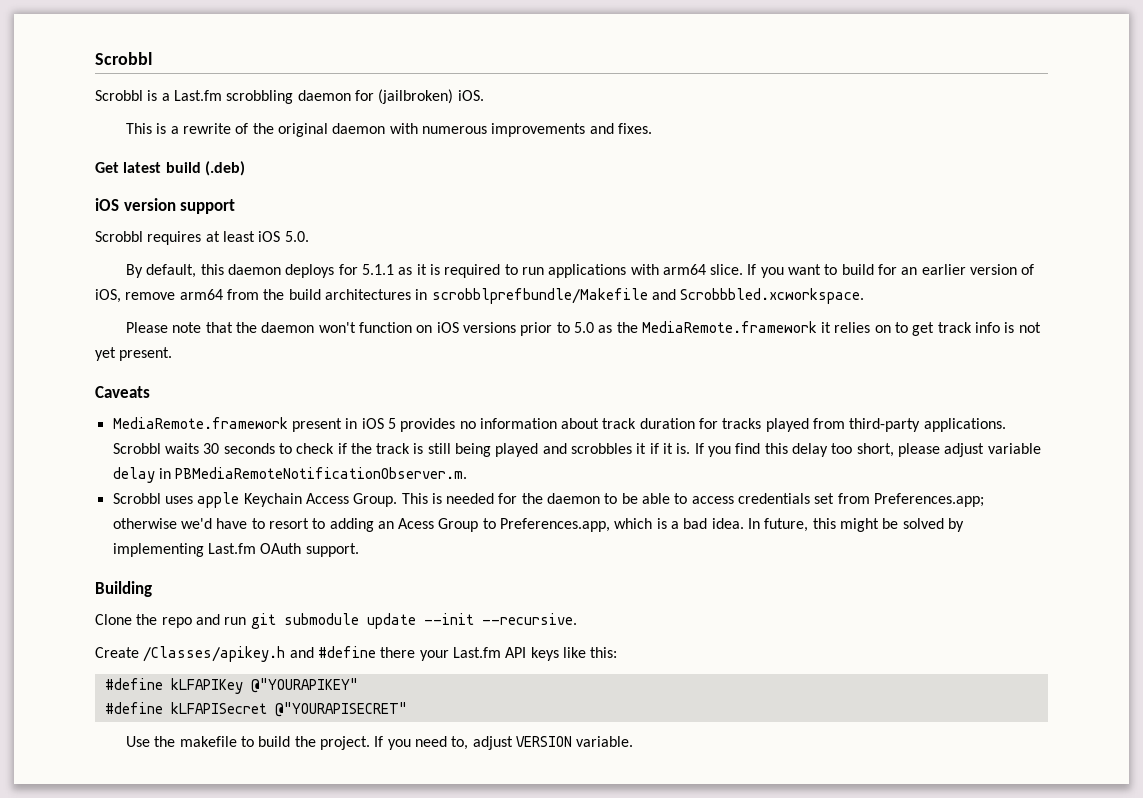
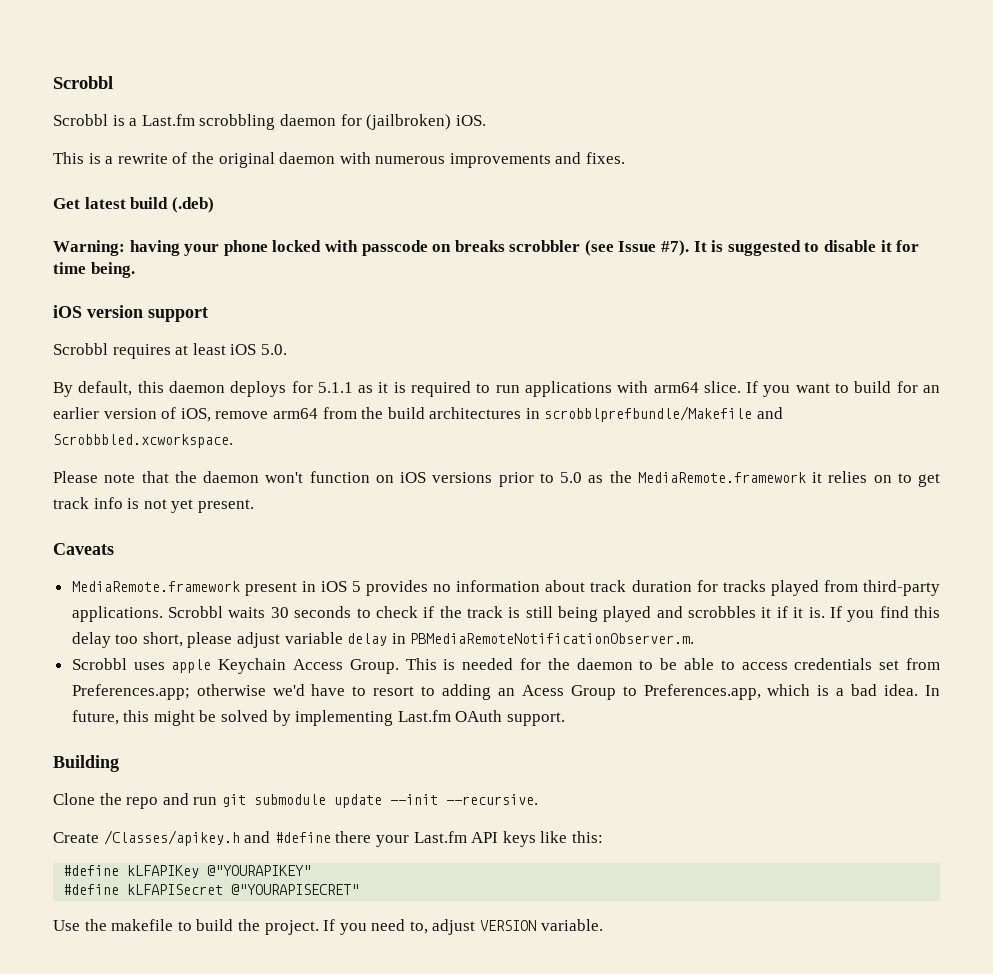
+ Warning: having your phone locked with passcode on breaks scrobbler (see Issue #7). It is suggested to disable it for time being.

